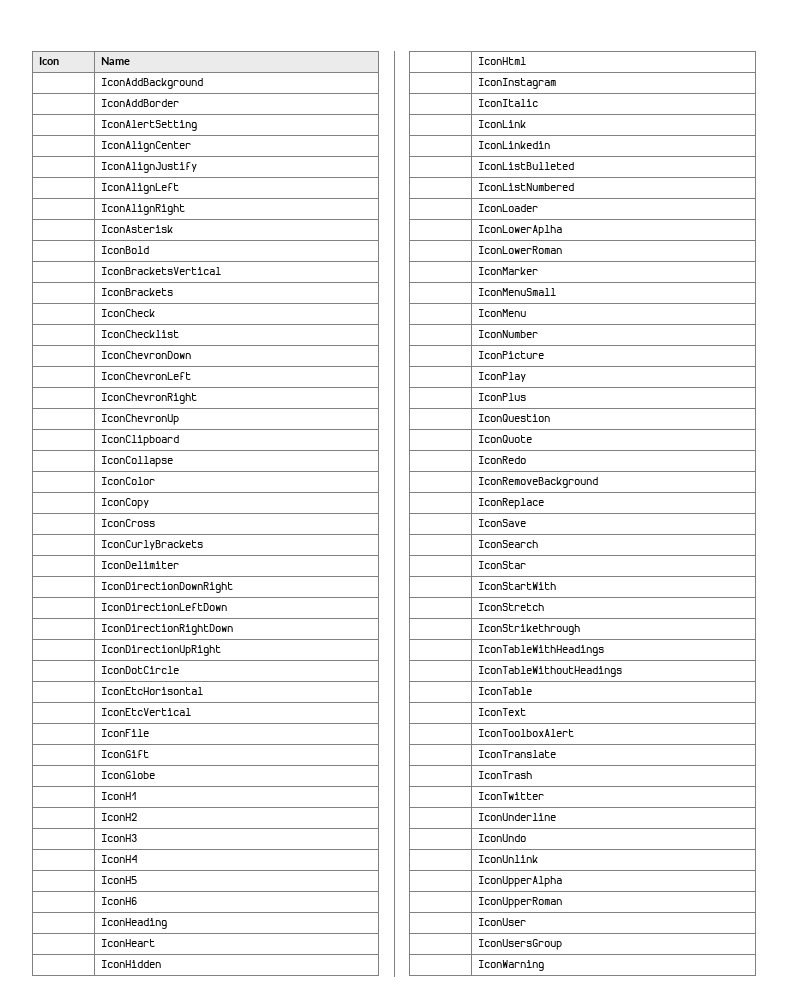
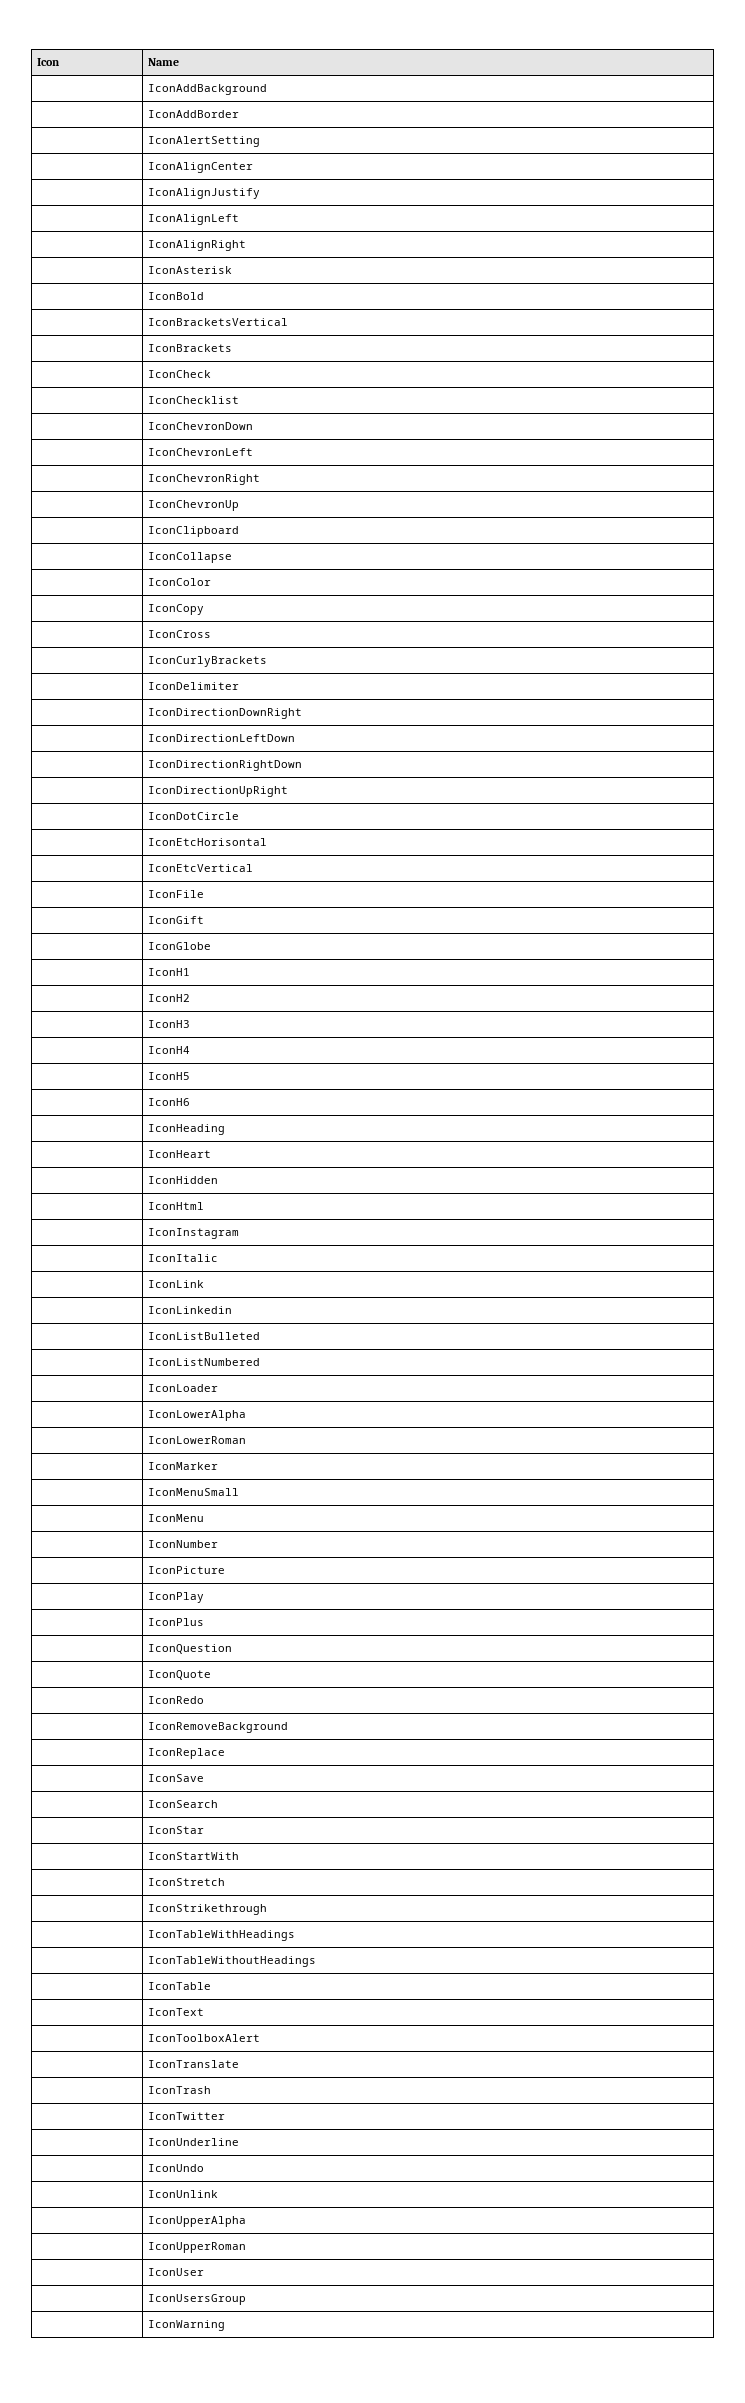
- | IconLowerAplha
+ | IconLowerAlpha

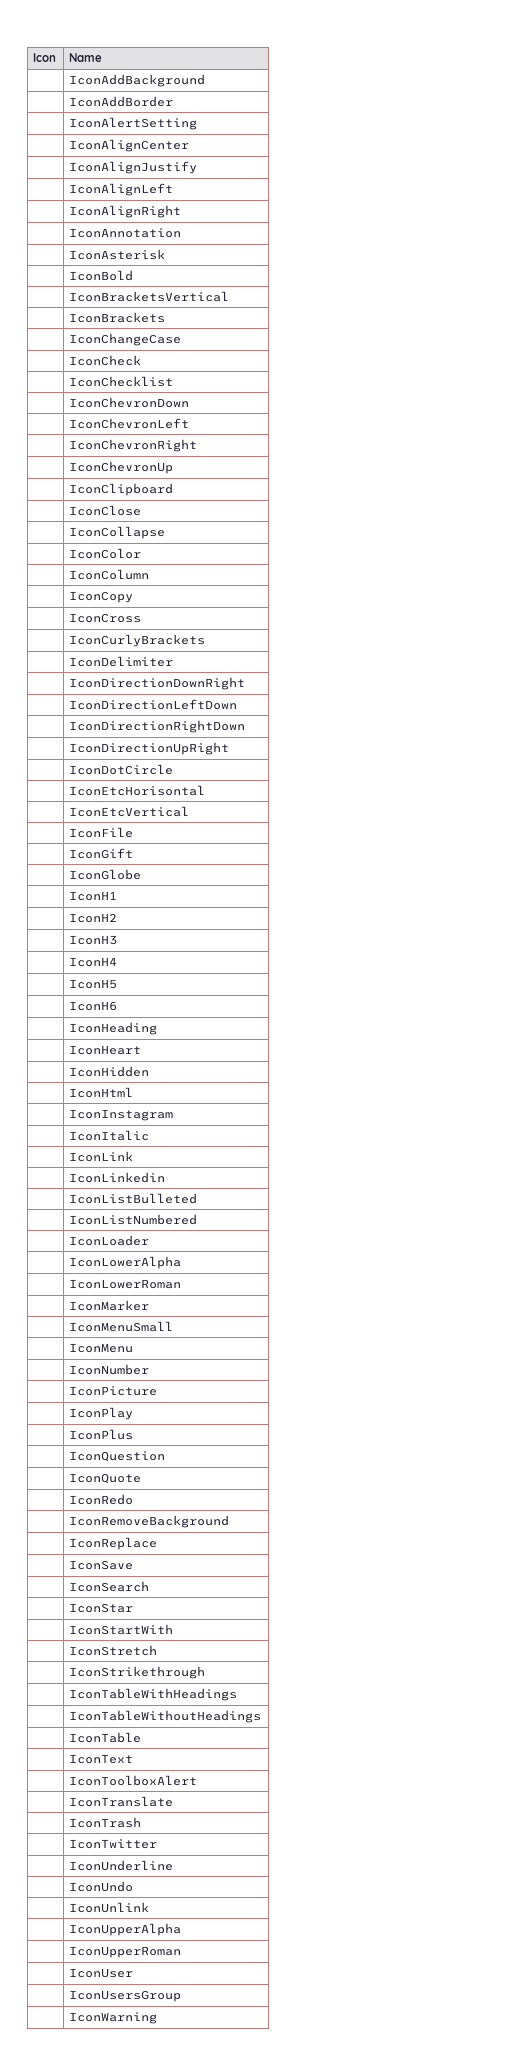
+ | IconAnnotation
+ | IconChangeCase
+ | IconClose
+ | IconColumn

